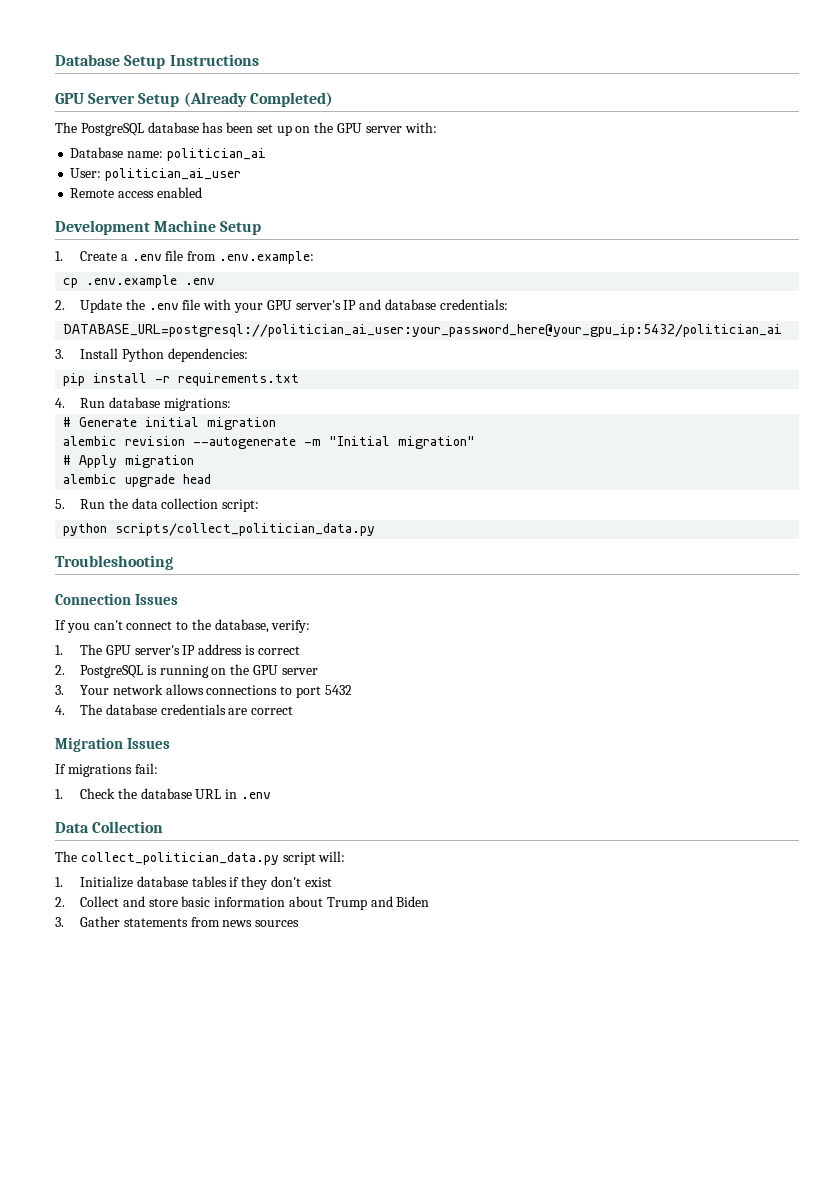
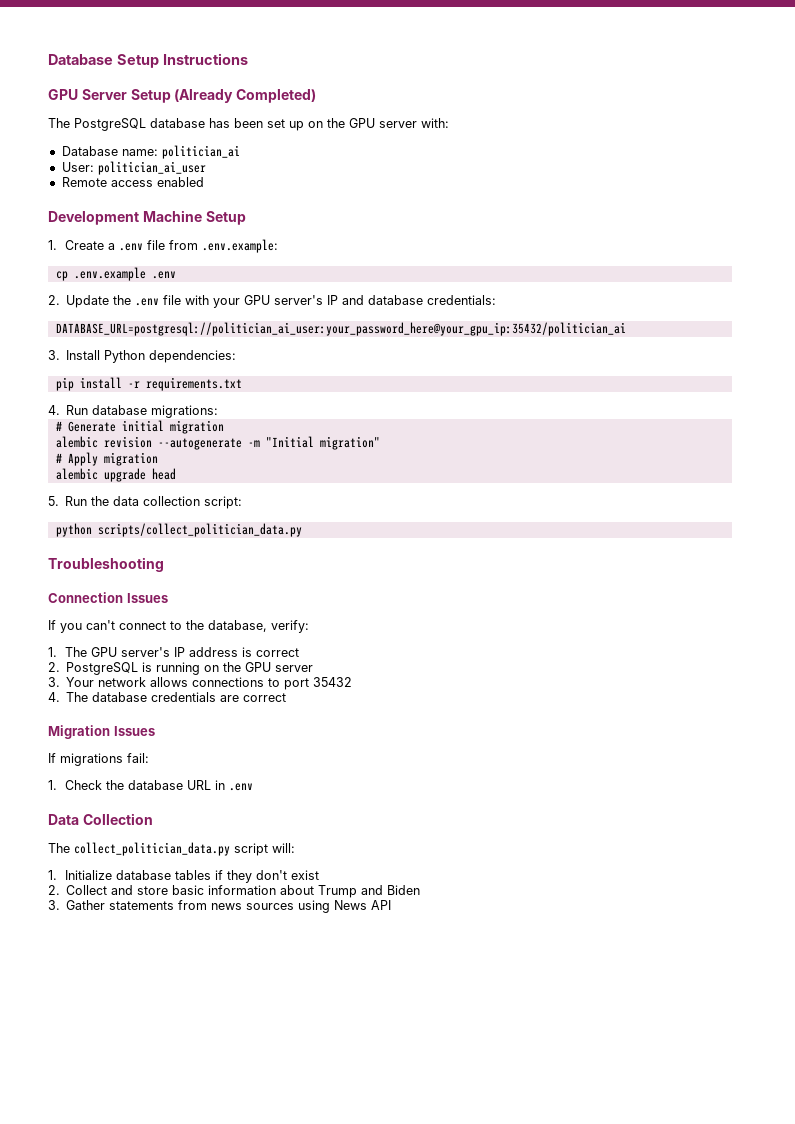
- DATABASE_URL=postgresql://politician_ai_user:your_password_here@your_gpu_ip:5432/politician_ai
+ DATABASE_URL=postgresql://politician_ai_user:your_password_here@your_gpu_ip:35432/politician_ai
- 3. Your network allows connections to port 5432
+ 3. Your network allows connections to port 35432
- 3. Gather statements from news sources
+ 3. Gather statements from news sources using News API

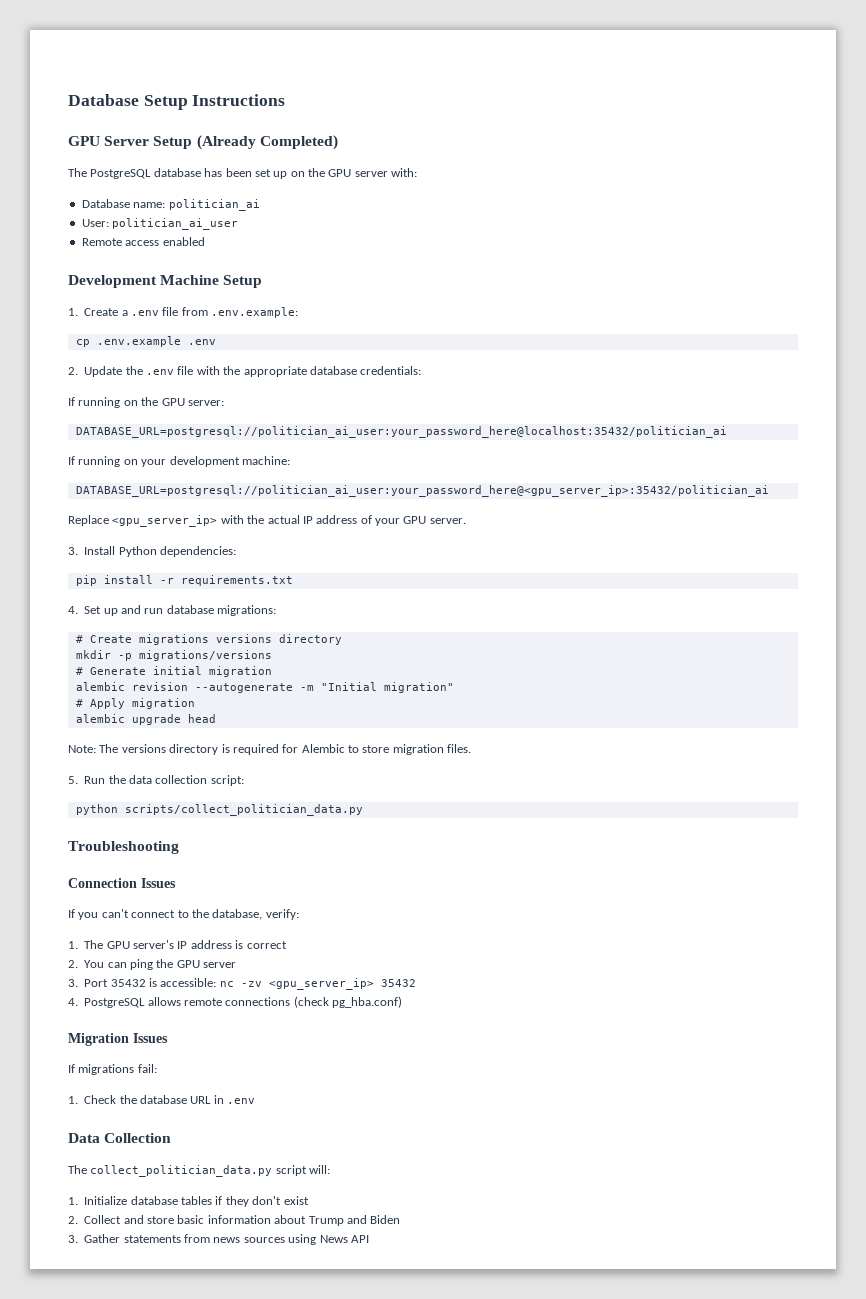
- 2. Update the .env file with your GPU server's IP and database credentials:
- DATABASE_URL=postgresql://politician_ai_user:your_password_here@your_gpu_ip:35432/politician_ai
+ 2. Update the .env file with the appropriate database credentials:
+ If running on the GPU server:
+ DATABASE_URL=postgresql://politician_ai_user:your_password_here@localhost:35432/politician_ai
+ If running on your development machine:
+ DATABASE_URL=postgresql://politician_ai_user:your_password_here@<gpu_server_ip>:35432/politician_ai
+ Replace <gpu_server_ip> with the actual IP address of your GPU server.
- 4. Run database migrations:
+ 4. Set up and run database migrations:
+ # Create migrations versions directory
+ mkdir -p migrations/versions
+ Note: The versions directory is required for Alembic to store migration files.
- 2. PostgreSQL is running on the GPU server
+ 2. You can ping the GPU server
- 3. Your network allows connections to port 35432
- 4. The database credentials are correct
+ 3. Port 35432 is accessible: nc -zv <gpu_server_ip> 35432
+ 4. PostgreSQL allows remote connections (check pg_hba.conf)

